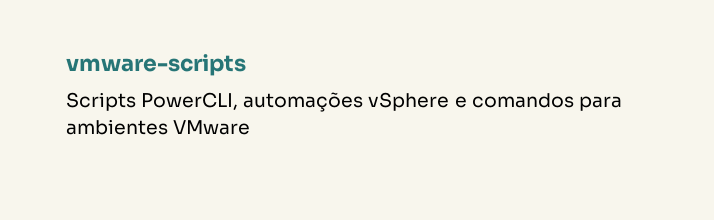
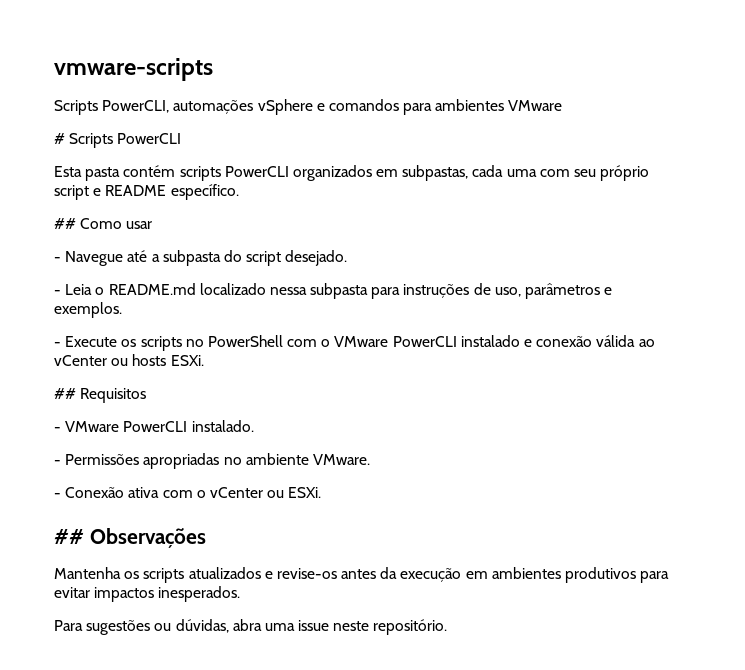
+ # Scripts PowerCLI
+ Esta pasta contém scripts PowerCLI organizados em subpastas, cada uma com seu próprio script e README específico.
+ ## Como usar
+ - Navegue até a subpasta do script desejado.
+ - Leia o README.md localizado nessa subpasta para instruções de uso, parâmetros e exemplos.
+ - Execute os scripts no PowerShell com o VMware PowerCLI instalado e conexão válida ao vCenter ou hosts ESXi.
+ ## Requisitos
+ - VMware PowerCLI instalado.
+ - Permissões apropriadas no ambiente VMware.
+ - Conexão ativa com o vCenter ou ESXi.
+ ## Observações
+ Mantenha os scripts atualizados e revise-os antes da execução em ambientes produtivos para evitar impactos inesperados.
+ Para sugestões ou dúvidas, abra uma issue neste repositório.

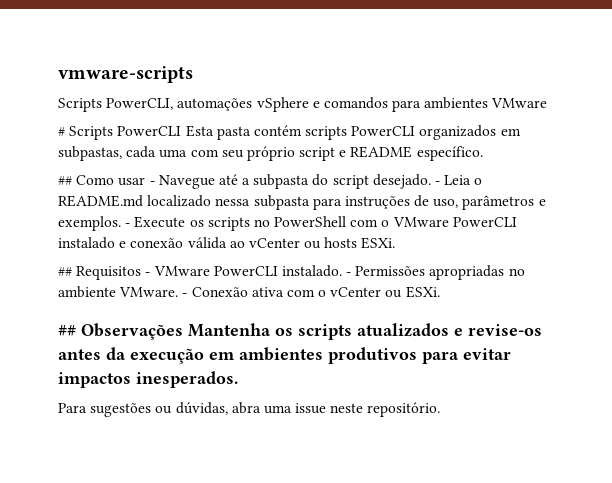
- # Scripts PowerCLI
- Esta pasta contém scripts PowerCLI organizados em subpastas, cada uma com seu próprio script e README específico.
+ # Scripts PowerCLI Esta pasta contém scripts PowerCLI organizados em subpastas, cada uma com seu próprio script e README específico.
- ## Como usar
- - Navegue até a subpasta do script desejado.
- - Leia o README.md localizado nessa subpasta para instruções de uso, parâmetros e exemplos.
- - Execute os scripts no PowerShell com o VMware PowerCLI instalado e conexão válida ao vCenter ou hosts ESXi.
+ ## Como usar - Navegue até a subpasta do script desejado. - Leia o README.md localizado nessa subpasta para instruções de uso, parâmetros e exemplos. - Execute os scripts no PowerShell com o VMware PowerCLI instalado e conexão válida ao vCenter ou hosts ESXi.
- ## Requisitos
- - VMware PowerCLI instalado.
- - Permissões apropriadas no ambiente VMware.
- - Conexão ativa com o vCenter ou ESXi.
+ ## Requisitos - VMware PowerCLI instalado. - Permissões apropriadas no ambiente VMware. - Conexão ativa com o vCenter ou ESXi.
- ## Observações
- Mantenha os scripts atualizados e revise-os antes da execução em ambientes produtivos para evitar impactos inesperados.
+ ## Observações Mantenha os scripts atualizados e revise-os antes da execução em ambientes produtivos para evitar impactos inesperados.

